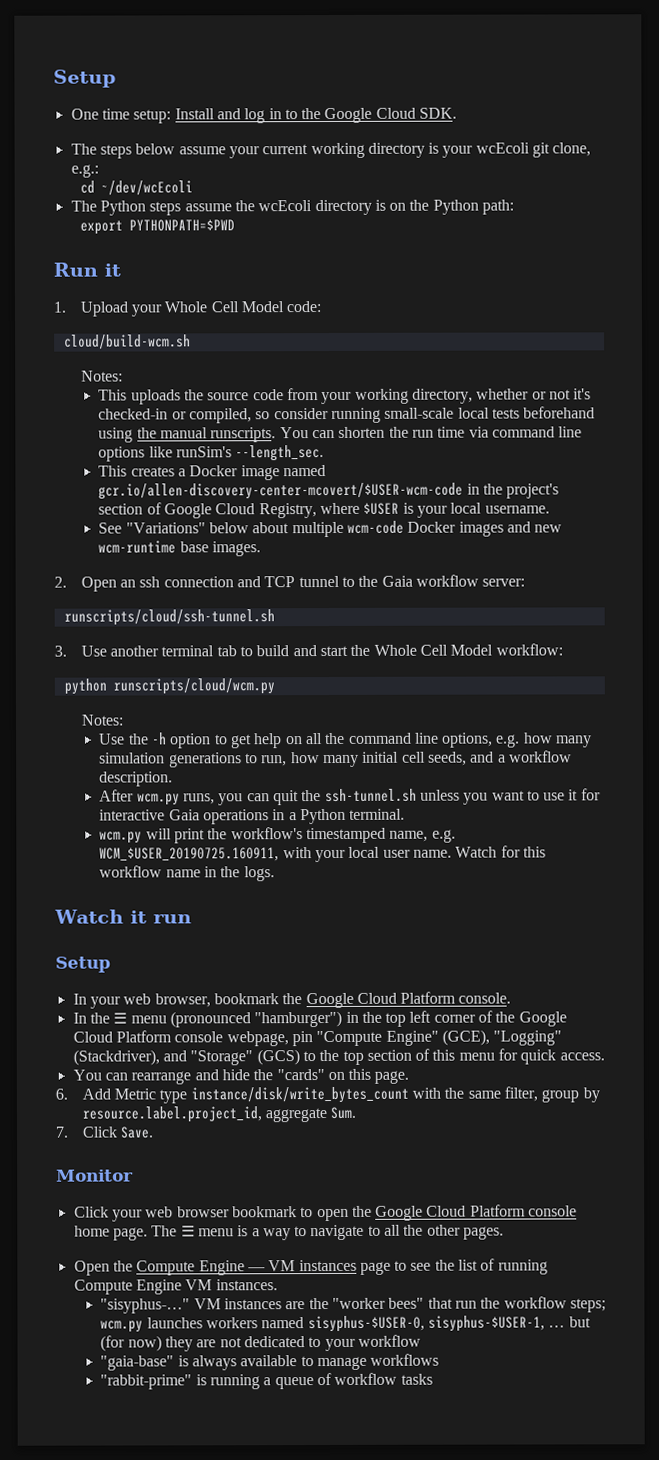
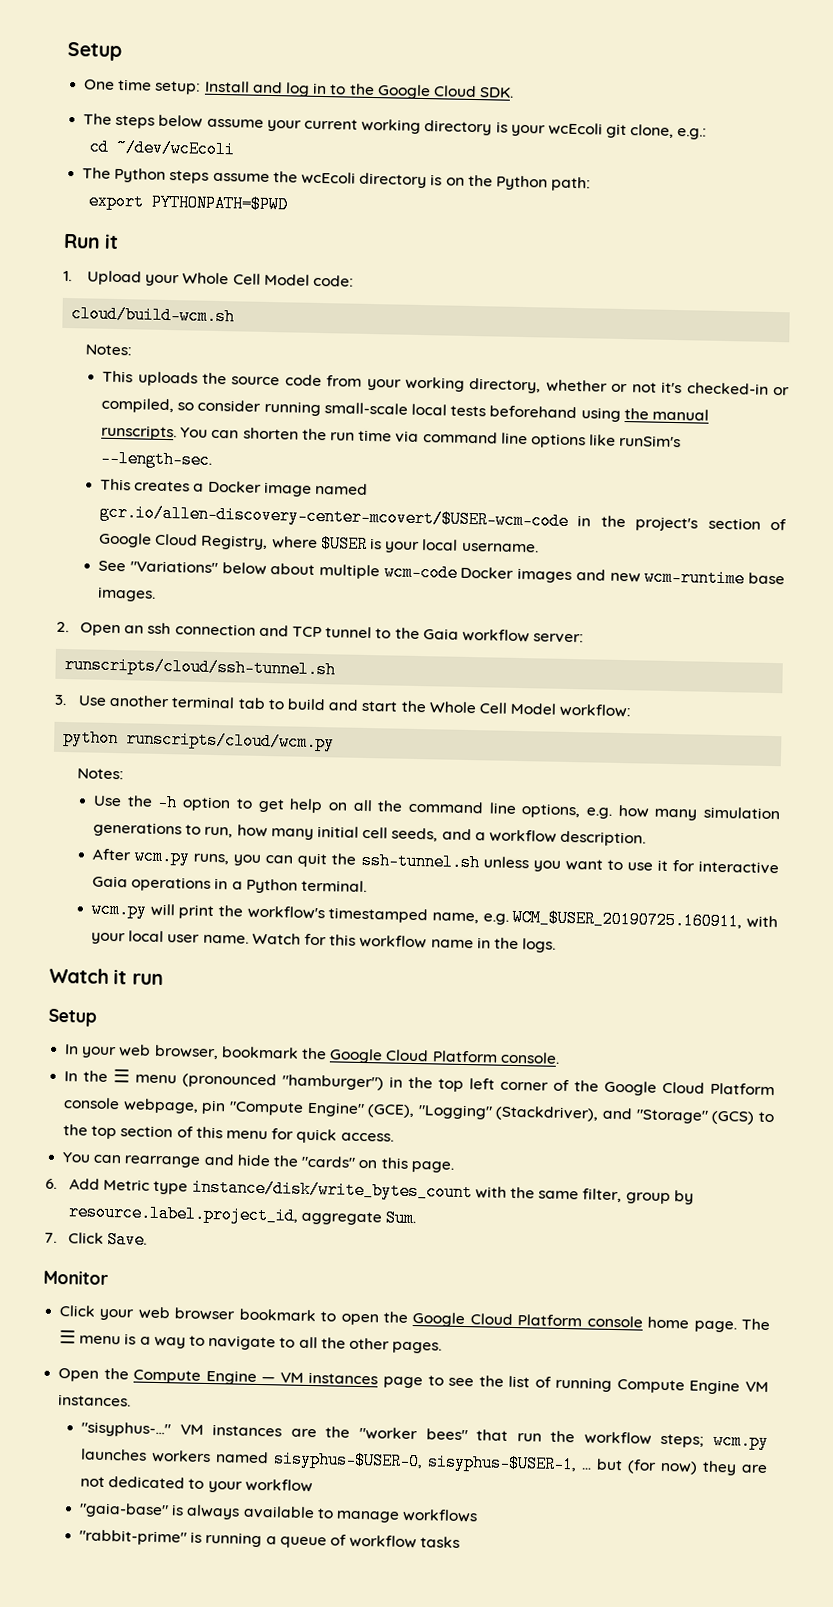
- You can shorten the run time via command line options like runSim's --length_sec.
+ You can shorten the run time via command line options like runSim's --length-sec.

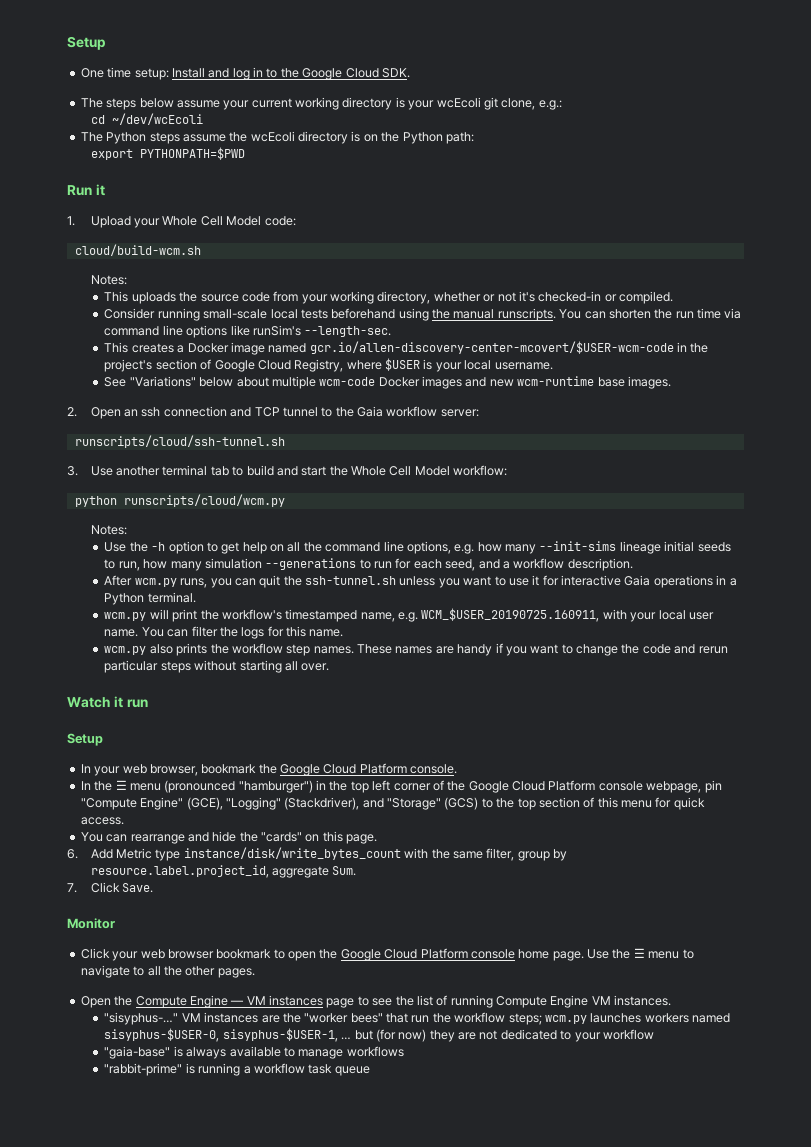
- This uploads the source code from your working directory, whether or not it's checked-in or compiled, so consider running small-scale local tests beforehand using the manual runscripts.
+ This uploads the source code from your working directory, whether or not it's checked-in or compiled.
+ Consider running small-scale local tests beforehand using the manual runscripts.
- Use the -h option to get help on all the command line options, e.g. how many simulation generations to run, how many initial cell seeds, and a workflow description.
+ Use the -h option to get help on all the command line options, e.g. how many --init-sims lineage initial seeds to run, how many simulation --generations to run for each seed, and a workflow description.
- Watch for this workflow name in the logs.
+ You can filter the logs for this name.
+ wcm.py also prints the workflow step names. These names are handy if you want to change the code and rerun particular steps without starting all over.
- The ☰ menu is a way to navigate to all the other pages.
+ Use the ☰ menu to navigate to all the other pages.
- "rabbit-prime" is running a queue of workflow tasks
+ "rabbit-prime" is running a workflow task queue

